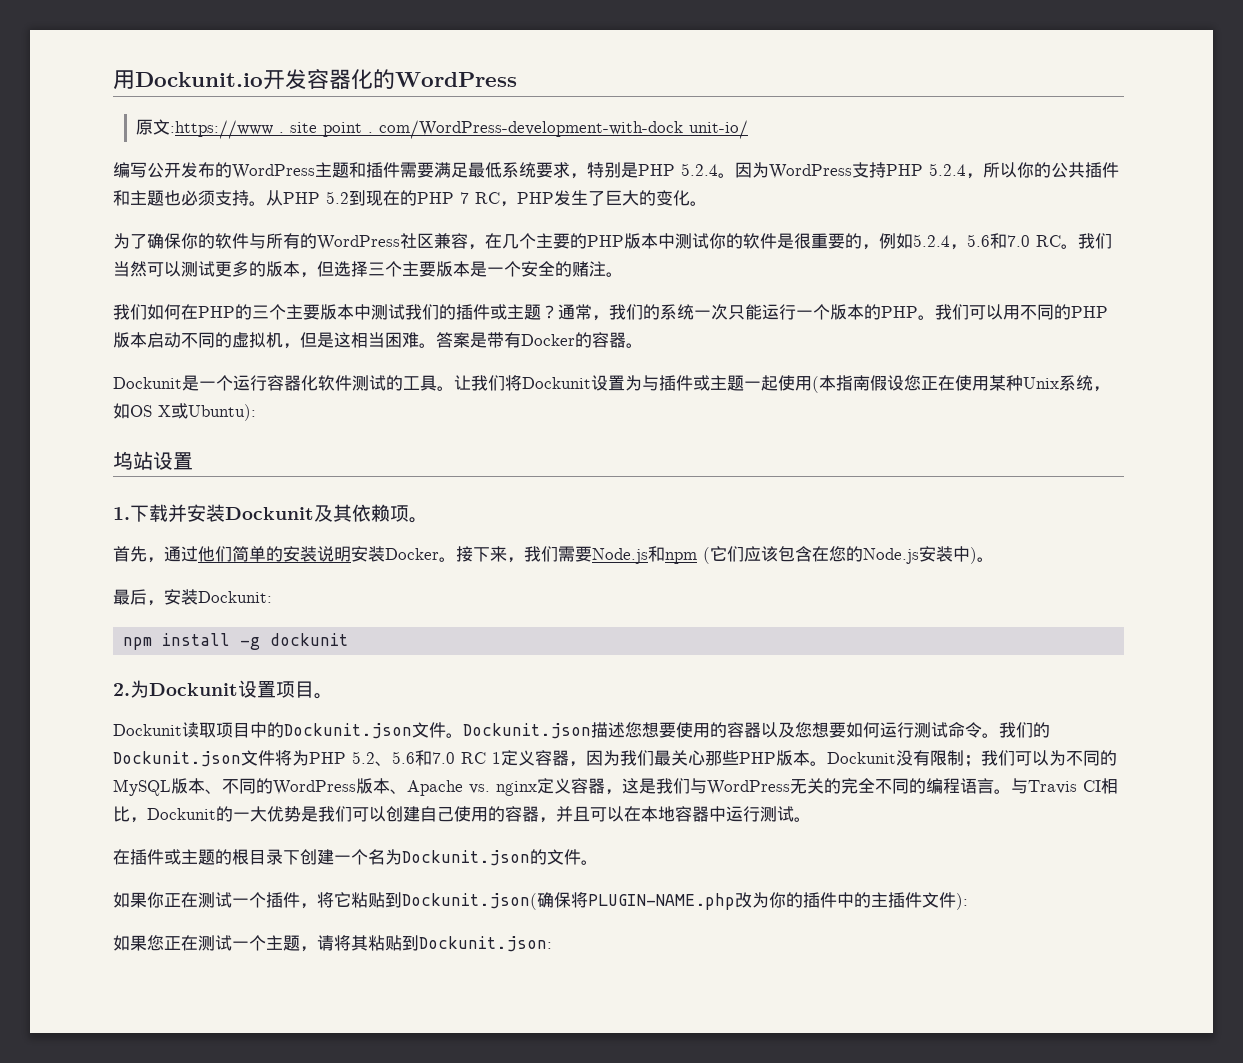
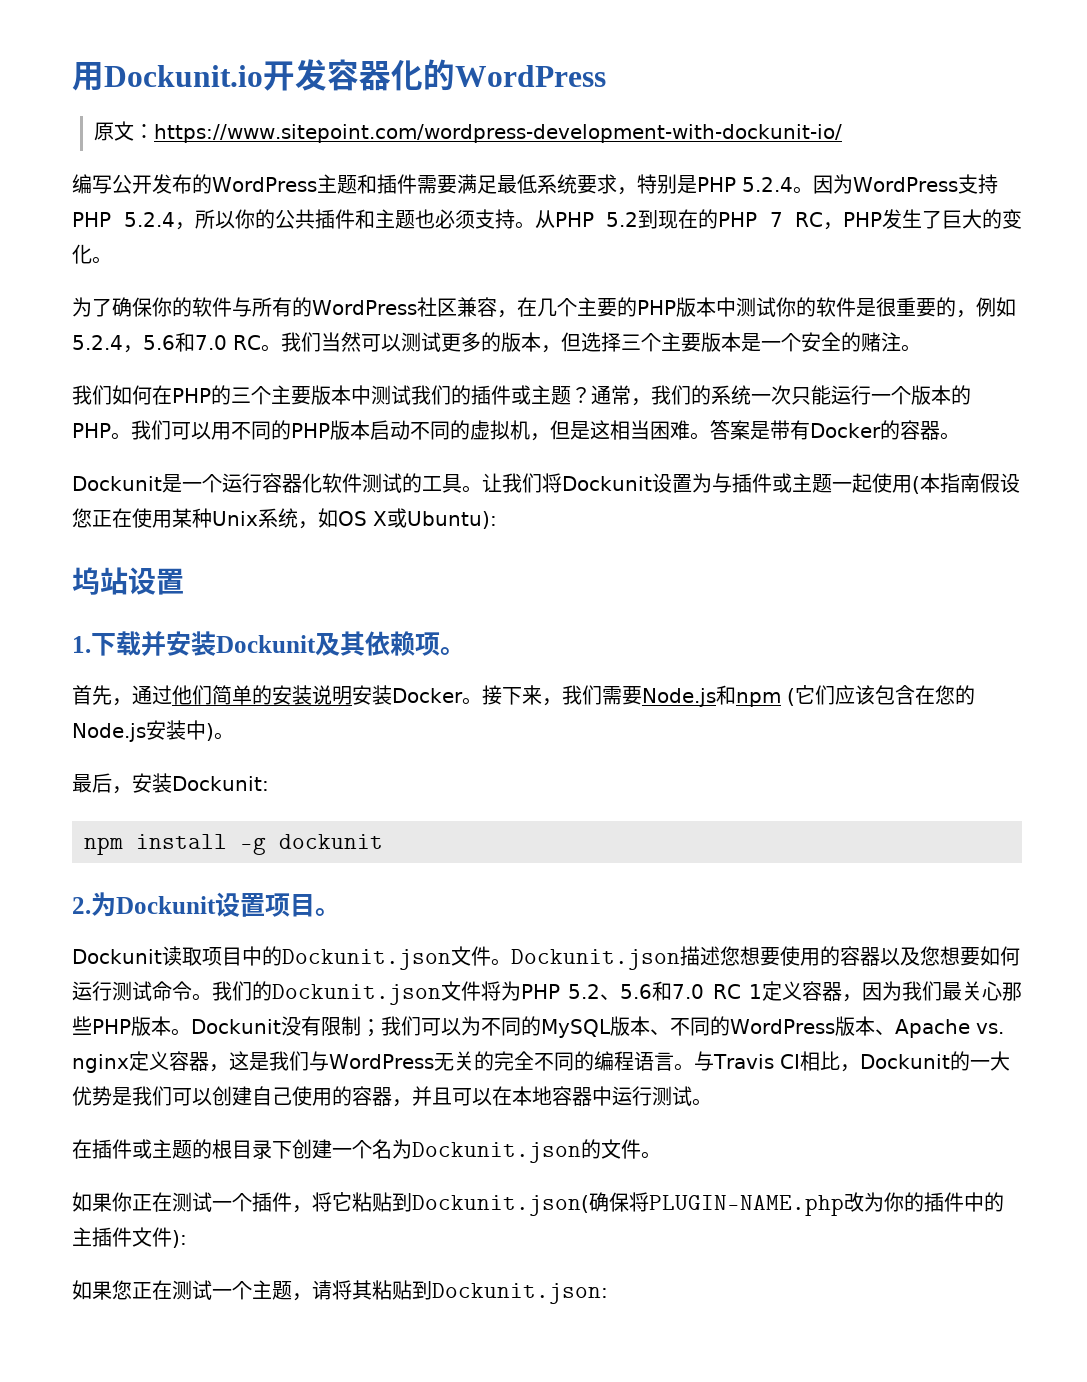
- 原文:https://www . site point . com/WordPress-development-with-dock unit-io/
+ 原文：https://www.sitepoint.com/wordpress-development-with-dockunit-io/

